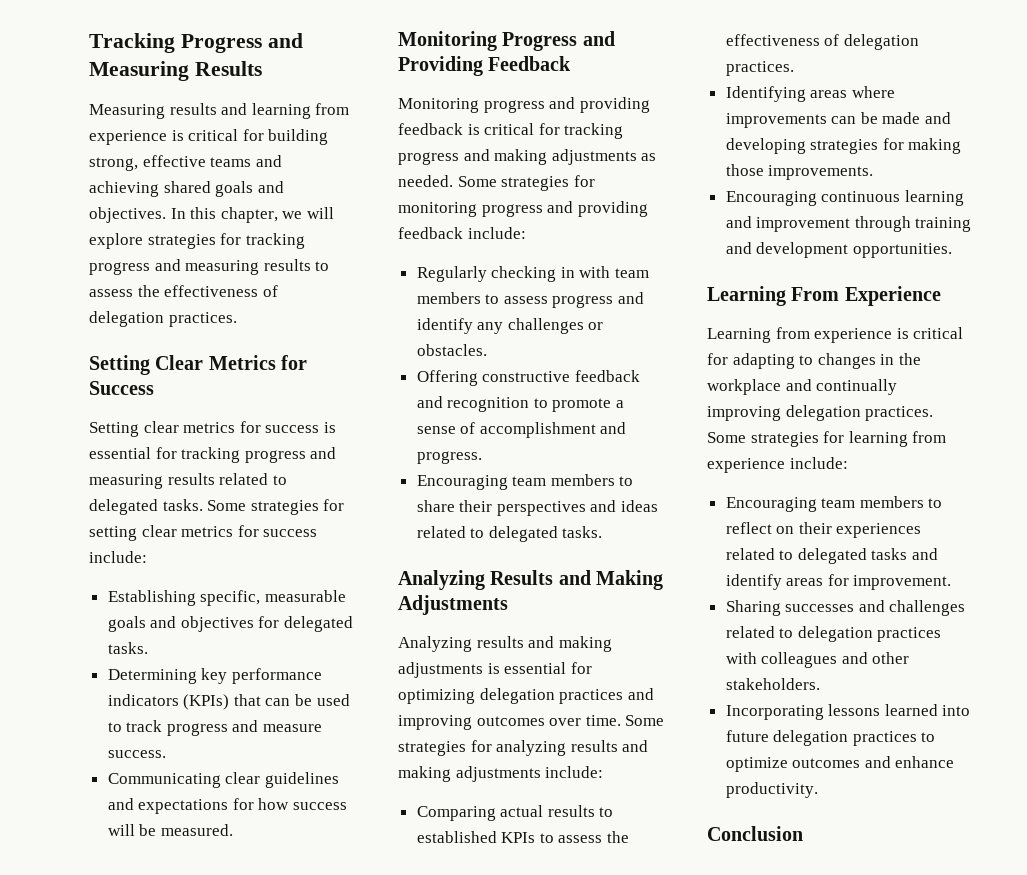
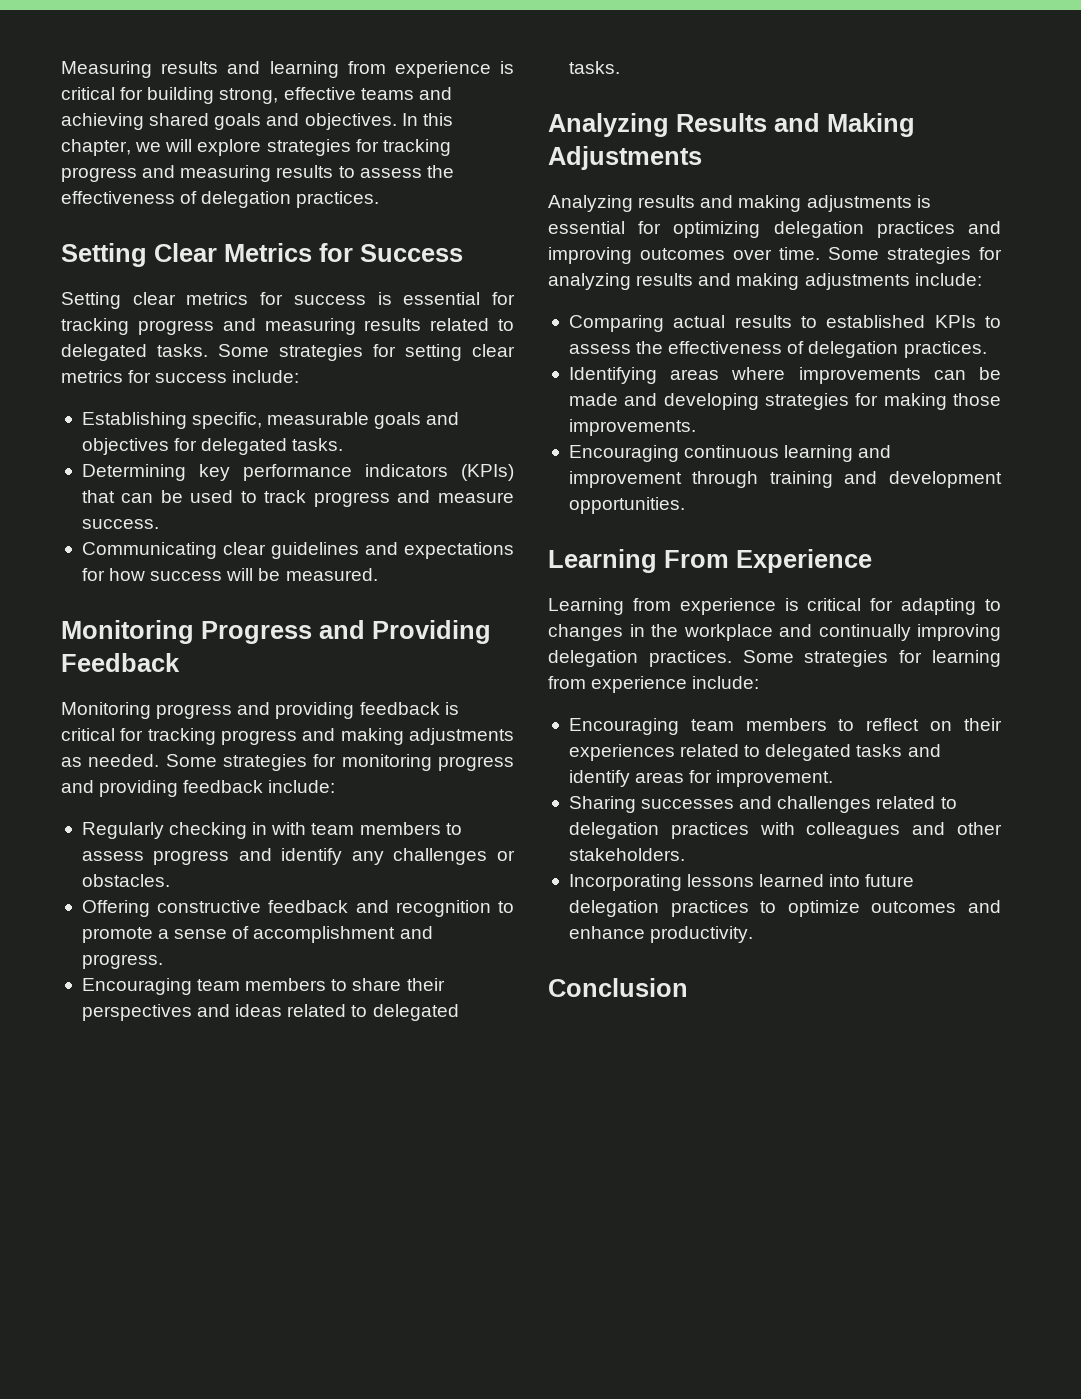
- Tracking Progress and Measuring Results

